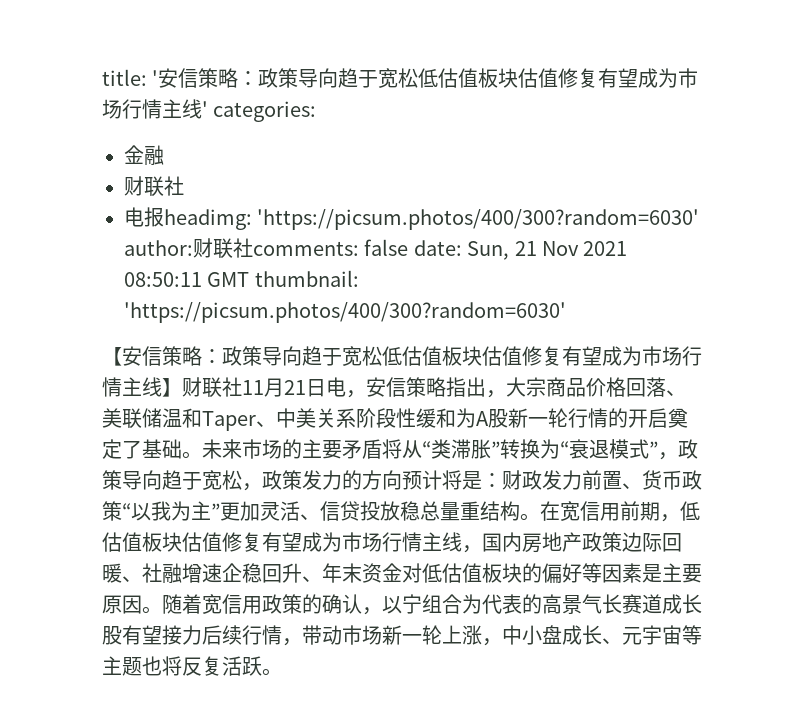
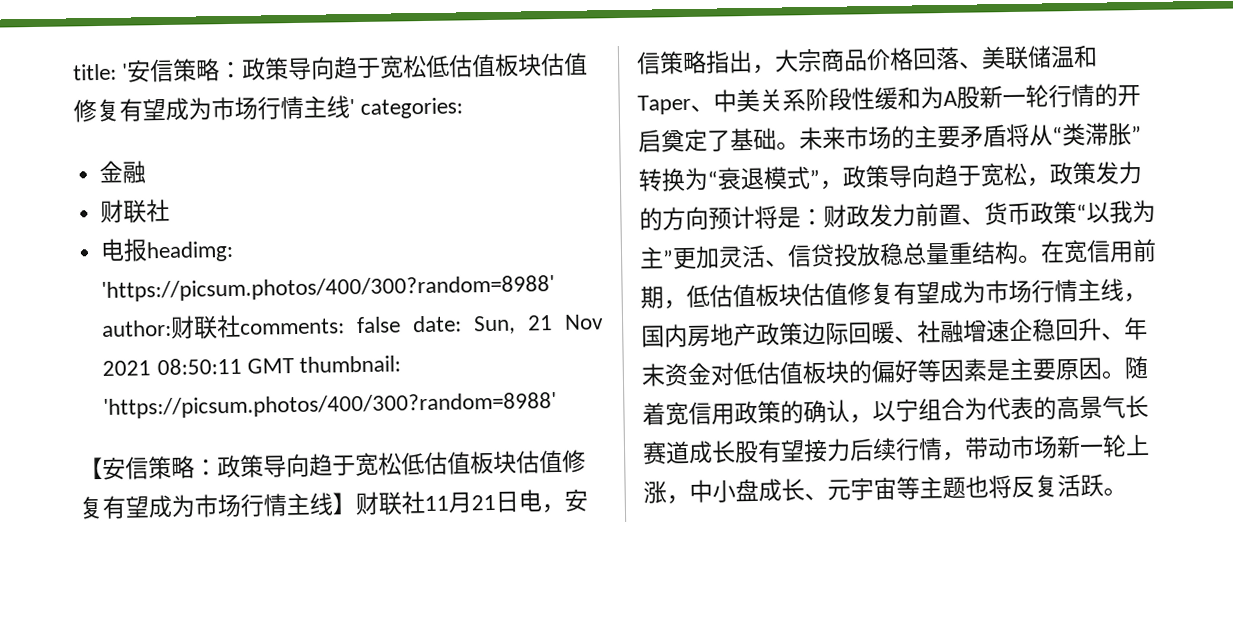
- 电报headimg: 'https://picsum.photos/400/300?random=6030' author:财联社comments: false date: Sun, 21 Nov 2021 08:50:11 GMT thumbnail: 'https://picsum.photos/400/300?random=6030'
+ 电报headimg: 'https://picsum.photos/400/300?random=8988' author:财联社comments: false date: Sun, 21 Nov 2021 08:50:11 GMT thumbnail: 'https://picsum.photos/400/300?random=8988'

